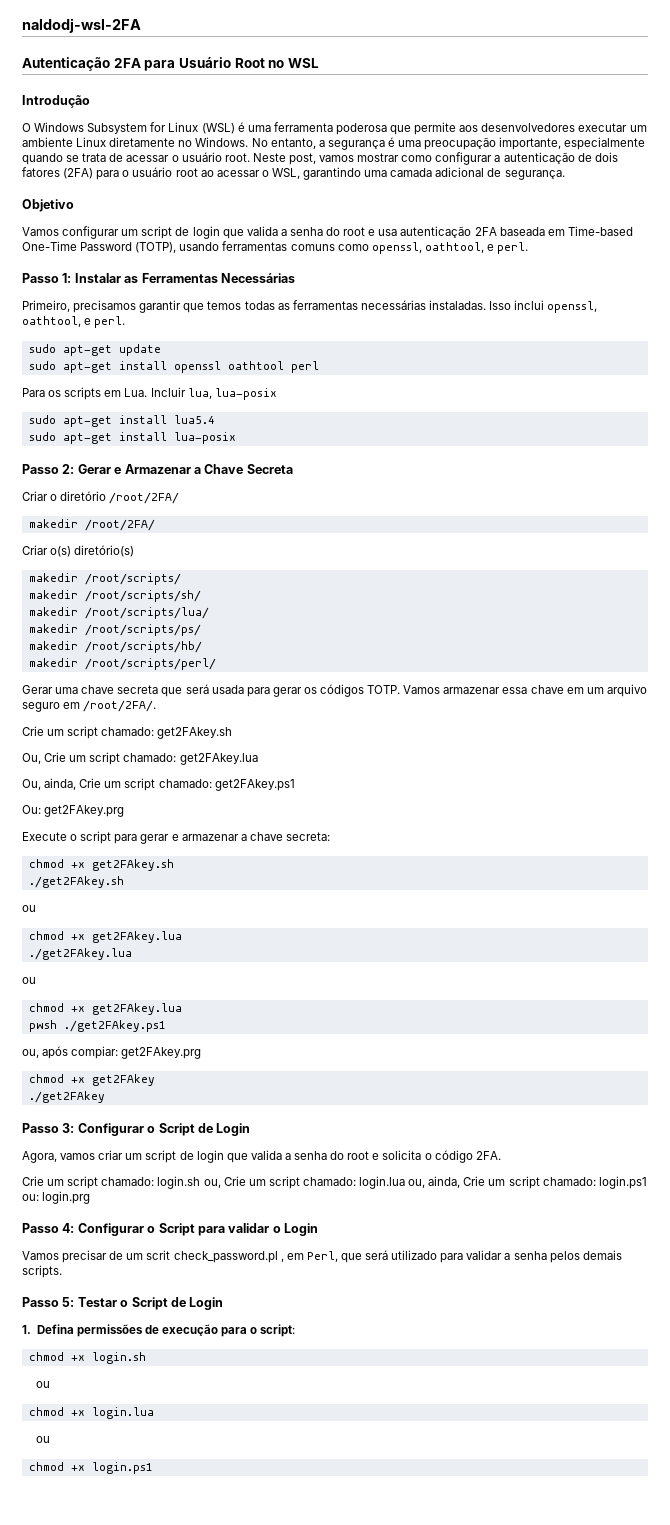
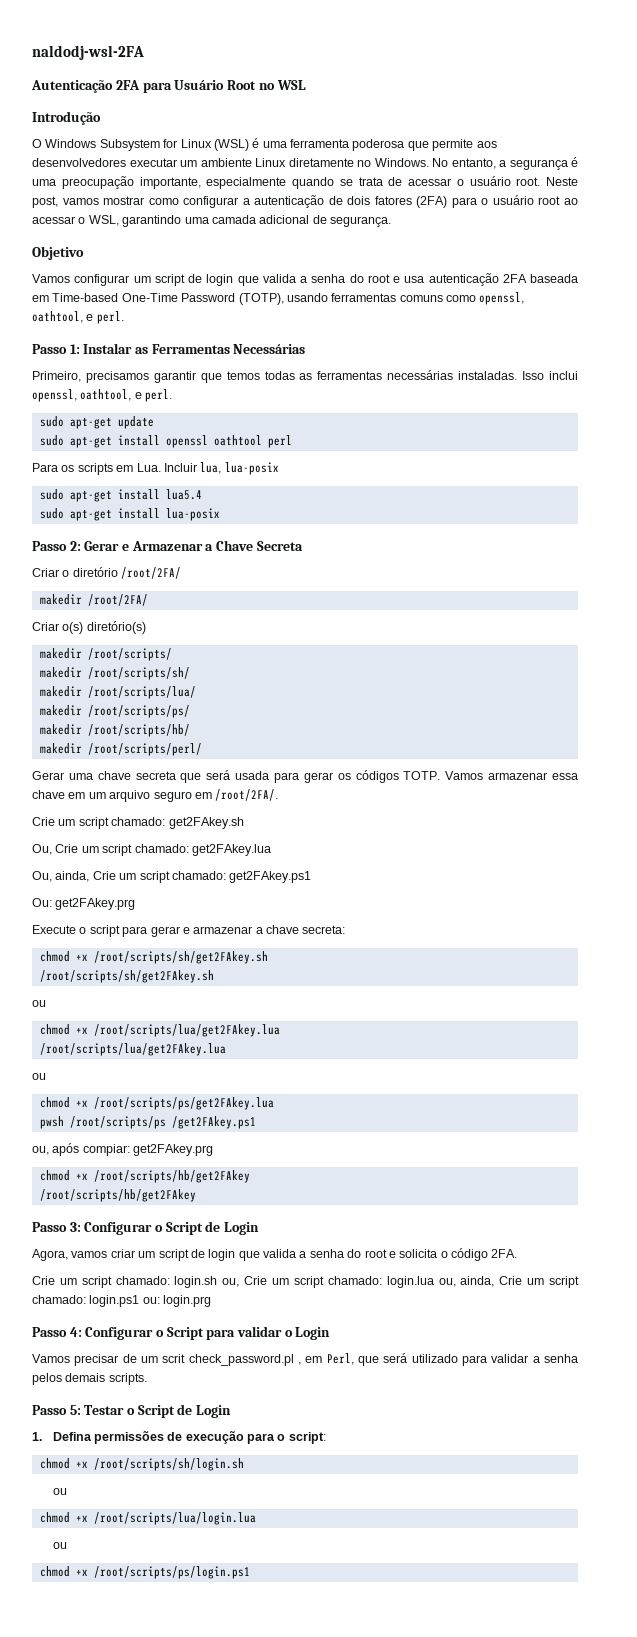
- chmod +x get2FAkey.sh
- ./get2FAkey.sh
+ chmod +x /root/scripts/sh/get2FAkey.sh
+ /root/scripts/sh/get2FAkey.sh
  ou
- chmod +x get2FAkey.lua
- ./get2FAkey.lua
+ chmod +x /root/scripts/lua/get2FAkey.lua
+ /root/scripts/lua/get2FAkey.lua
  ou
- chmod +x get2FAkey.lua
+ chmod +x /root/scripts/ps/get2FAkey.lua
- pwsh ./get2FAkey.ps1
+ pwsh /root/scripts/ps /get2FAkey.ps1
- chmod +x get2FAkey
- ./get2FAkey
+ chmod +x /root/scripts/hb/get2FAkey
+ /root/scripts/hb/get2FAkey
- chmod +x login.sh
+ chmod +x /root/scripts/sh/login.sh
  ou
- chmod +x login.lua
+ chmod +x /root/scripts/lua/login.lua
  ou
- chmod +x login.ps1
+ chmod +x /root/scripts/ps/login.ps1

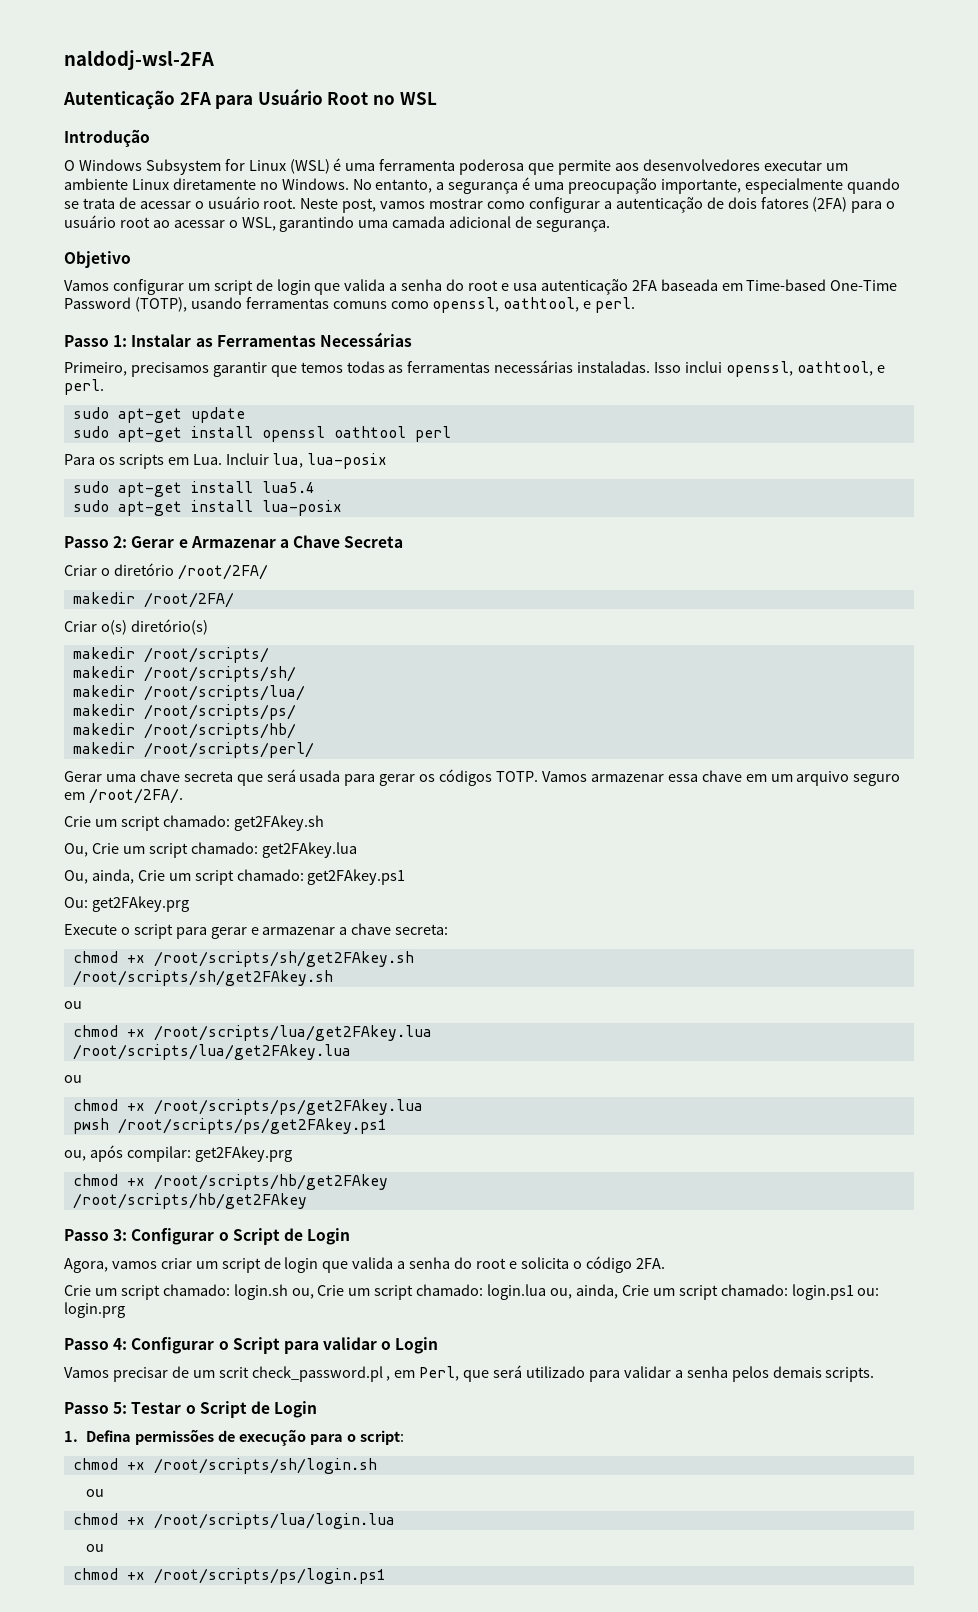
- pwsh /root/scripts/ps /get2FAkey.ps1
+ pwsh /root/scripts/ps/get2FAkey.ps1
- ou, após compiar: get2FAkey.prg
+ ou, após compilar: get2FAkey.prg

